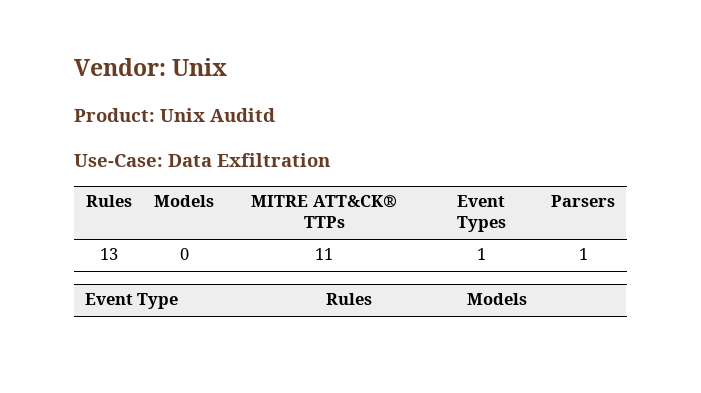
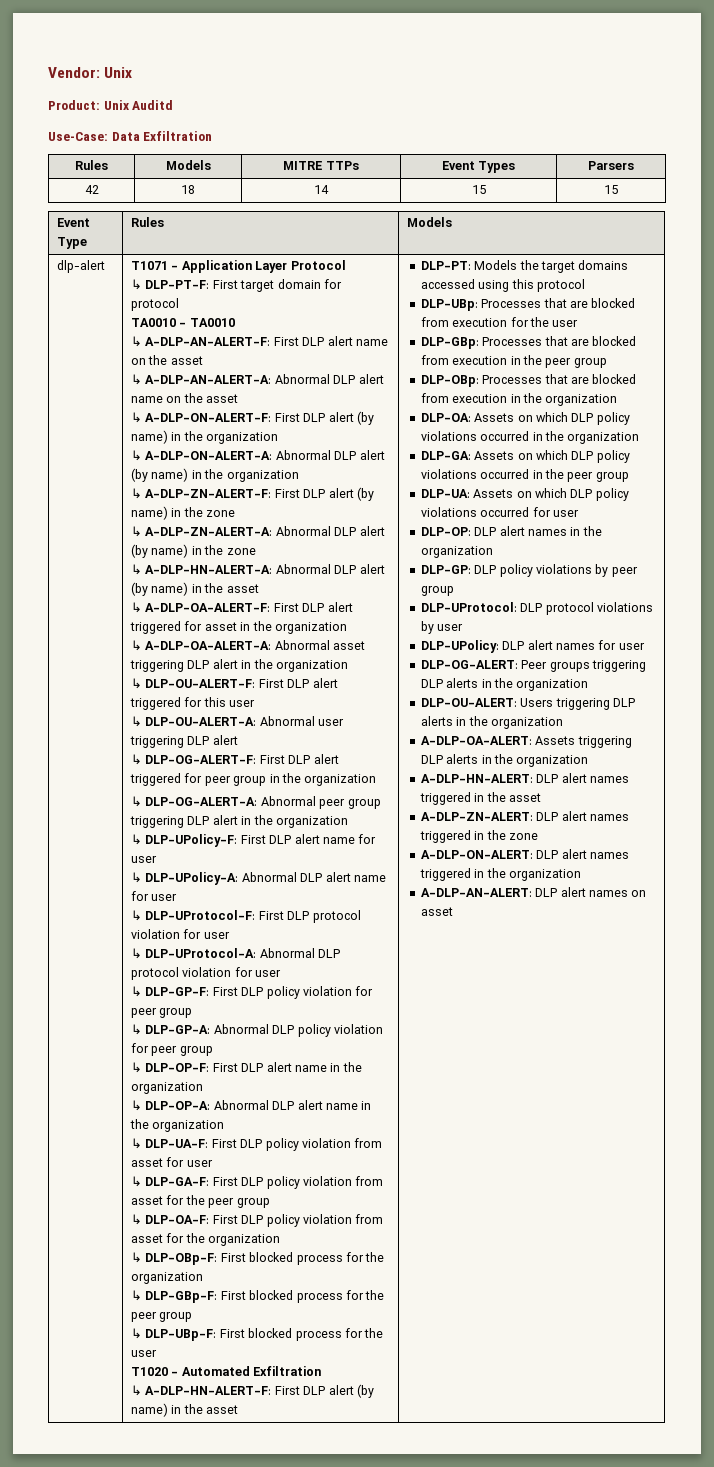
- Rules | Models | MITRE ATT&CK® TTPs | Event Types | Parsers
+ Rules | Models | MITRE TTPs | Event Types | Parsers
- 13 | 0 | 11 | 1 | 1
+ 42 | 18 | 14 | 15 | 15
+ dlp-alert | T1071 - Application Layer Protocol
+ ↳ DLP-PT-F: First target domain for protocol
+ TA0010 - TA0010
+ ↳ A-DLP-AN-ALERT-F: First DLP alert name on the asset
+ ↳ A-DLP-AN-ALERT-A: Abnormal DLP alert name on the asset
+ ↳ A-DLP-ON-ALERT-F: First DLP alert (by name) in the organization
+ ↳ A-DLP-ON-ALERT-A: Abnormal DLP alert (by name) in the organization
+ ↳ A-DLP-ZN-ALERT-F: First DLP alert (by name) in the zone
+ ↳ A-DLP-ZN-ALERT-A: Abnormal DLP alert (by name) in the zone
+ ↳ A-DLP-HN-ALERT-A: Abnormal DLP alert (by name) in the asset
+ ↳ A-DLP-OA-ALERT-F: First DLP alert triggered for asset in the organization
+ ↳ A-DLP-OA-ALERT-A: Abnormal asset triggering DLP alert in the organization
+ ↳ DLP-OU-ALERT-F: First DLP alert triggered for this user
+ ↳ DLP-OU-ALERT-A: Abnormal user triggering DLP alert
+ ↳ DLP-OG-ALERT-F: First DLP alert triggered for peer group in the organization
+ ↳ DLP-OG-ALERT-A: Abnormal peer group triggering DLP alert in the organization
+ ↳ DLP-UPolicy-F: First DLP alert name for user
+ ↳ DLP-UPolicy-A: Abnormal DLP alert name for user
+ ↳ DLP-UProtocol-F: First DLP protocol violation for user
+ ↳ DLP-UProtocol-A: Abnormal DLP protocol violation for user
+ ↳ DLP-GP-F: First DLP policy violation for peer group
+ ↳ DLP-GP-A: Abnormal DLP policy violation for peer group
+ ↳ DLP-OP-F: First DLP alert name in the organization
+ ↳ DLP-OP-A: Abnormal DLP alert name in the organization
+ ↳ DLP-UA-F: First DLP policy violation from asset for user
+ ↳ DLP-GA-F: First DLP policy violation from asset for the peer group
+ ↳ DLP-OA-F: First DLP policy violation from asset for the organization
+ ↳ DLP-OBp-F: First blocked process for the organization
+ ↳ DLP-GBp-F: First blocked process for the peer group
+ ↳ DLP-UBp-F: First blocked process for the user
+ T1020 - Automated Exfiltration
+ ↳ A-DLP-HN-ALERT-F: First DLP alert (by name) in the asset | DLP-PT: Models the target domains accessed using this protocol
+ DLP-UBp: Processes that are blocked from execution for the user
+ DLP-GBp: Processes that are blocked from execution in the peer group
+ DLP-OBp: Processes that are blocked from execution in the organization
+ DLP-OA: Assets on which DLP policy violations occurred in the organization
+ DLP-GA: Assets on which DLP policy violations occurred in the peer group
+ DLP-UA: Assets on which DLP policy violations occurred for user
+ DLP-OP: DLP alert names in the organization
+ DLP-GP: DLP policy violations by peer group
+ DLP-UProtocol: DLP protocol violations by user
+ DLP-UPolicy: DLP alert names for user
+ DLP-OG-ALERT: Peer groups triggering DLP alerts in the organization
+ DLP-OU-ALERT: Users triggering DLP alerts in the organization
+ A-DLP-OA-ALERT: Assets triggering DLP alerts in the organization
+ A-DLP-HN-ALERT: DLP alert names triggered in the asset
+ A-DLP-ZN-ALERT: DLP alert names triggered in the zone
+ A-DLP-ON-ALERT: DLP alert names triggered in the organization
+ A-DLP-AN-ALERT: DLP alert names on asset

